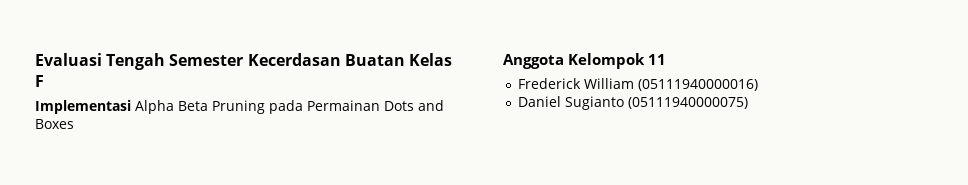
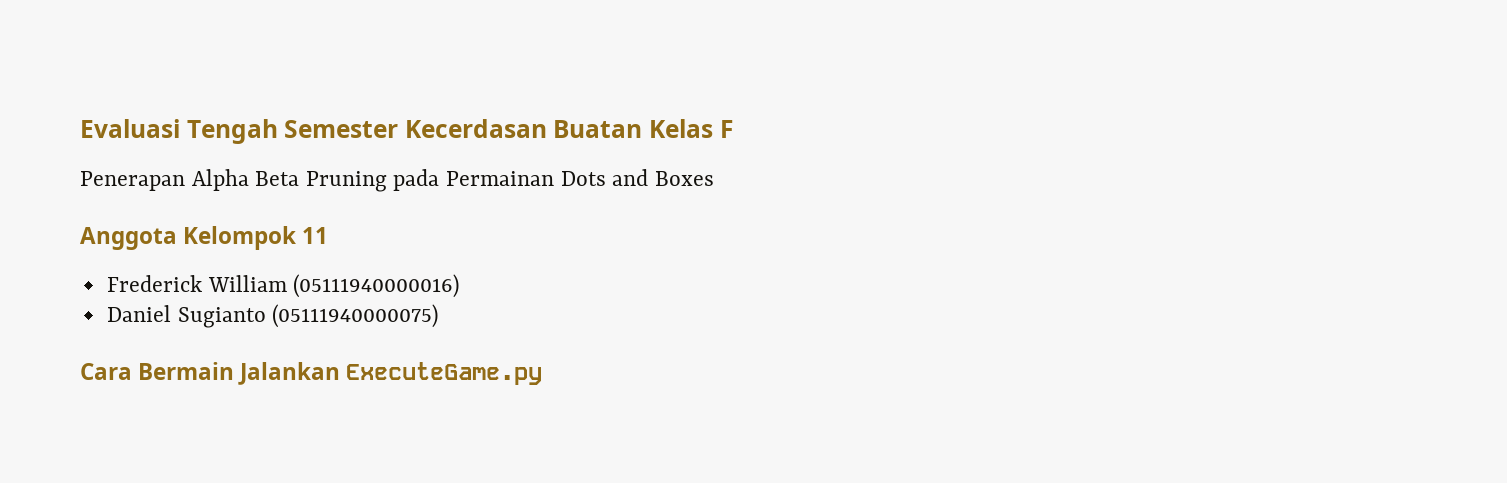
- Implementasi Alpha Beta Pruning pada Permainan Dots and Boxes
+ Penerapan Alpha Beta Pruning pada Permainan Dots and Boxes
+ Cara Bermain Jalankan ExecuteGame.py

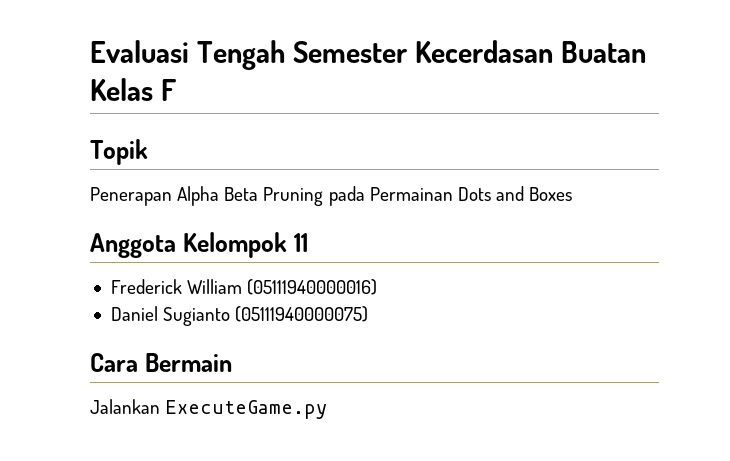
+ Topik
- Cara Bermain Jalankan ExecuteGame.py
+ Cara Bermain
+ Jalankan ExecuteGame.py

